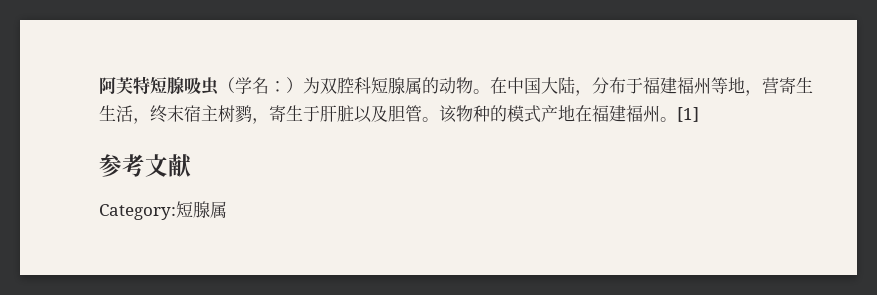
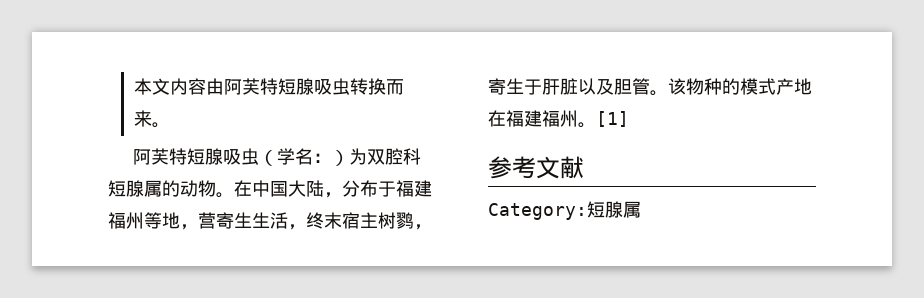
+ 本文内容由阿芙特短腺吸虫转换而来。

